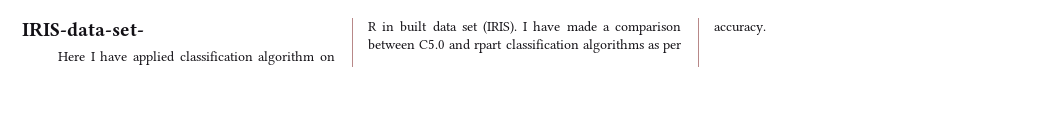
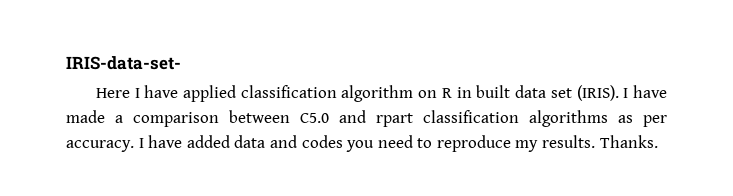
+ I have added data and codes you need to reproduce my results. Thanks.

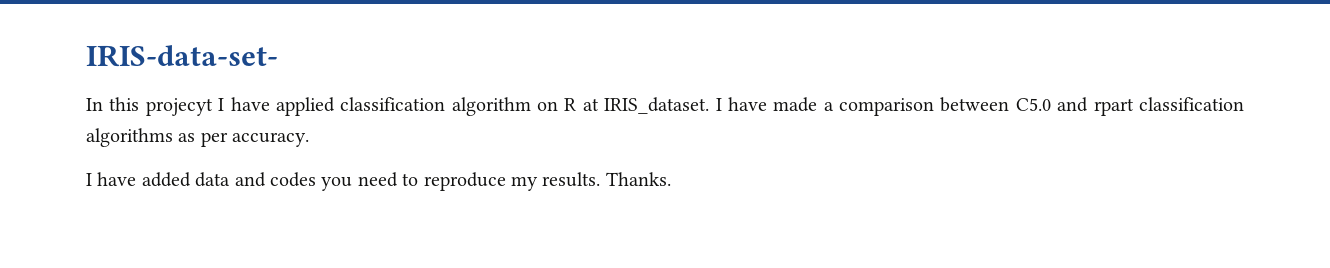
- Here I have applied classification algorithm on R in built data set (IRIS).
+ In this projecyt I have applied classification algorithm on R at IRIS_dataset.
- I have made a comparison between C5.0 and rpart classification algorithms as per accuracy. I have added data and codes you need to reproduce my results.
+ I have made a comparison between C5.0 and rpart classification algorithms as per accuracy.
+ I have added data and codes you need to reproduce my results.

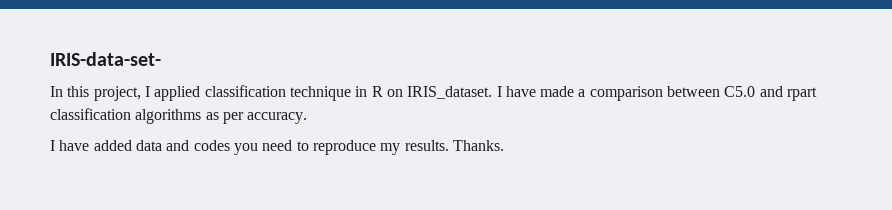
- In this projecyt I have applied classification algorithm on R at IRIS_dataset.
+ In this project, I applied classification technique in R on IRIS_dataset.

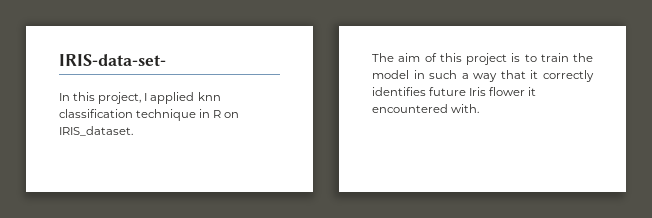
- In this project, I applied classification technique in R on IRIS_dataset. I have made a comparison between C5.0 and rpart classification algorithms as per accuracy.
- I have added data and codes you need to reproduce my results. Thanks.
+ In this project, I applied knn classification technique in R on IRIS_dataset.
+ The aim of this project is to train the model in such a way that it correctly identifies future Iris flower it encountered with.

